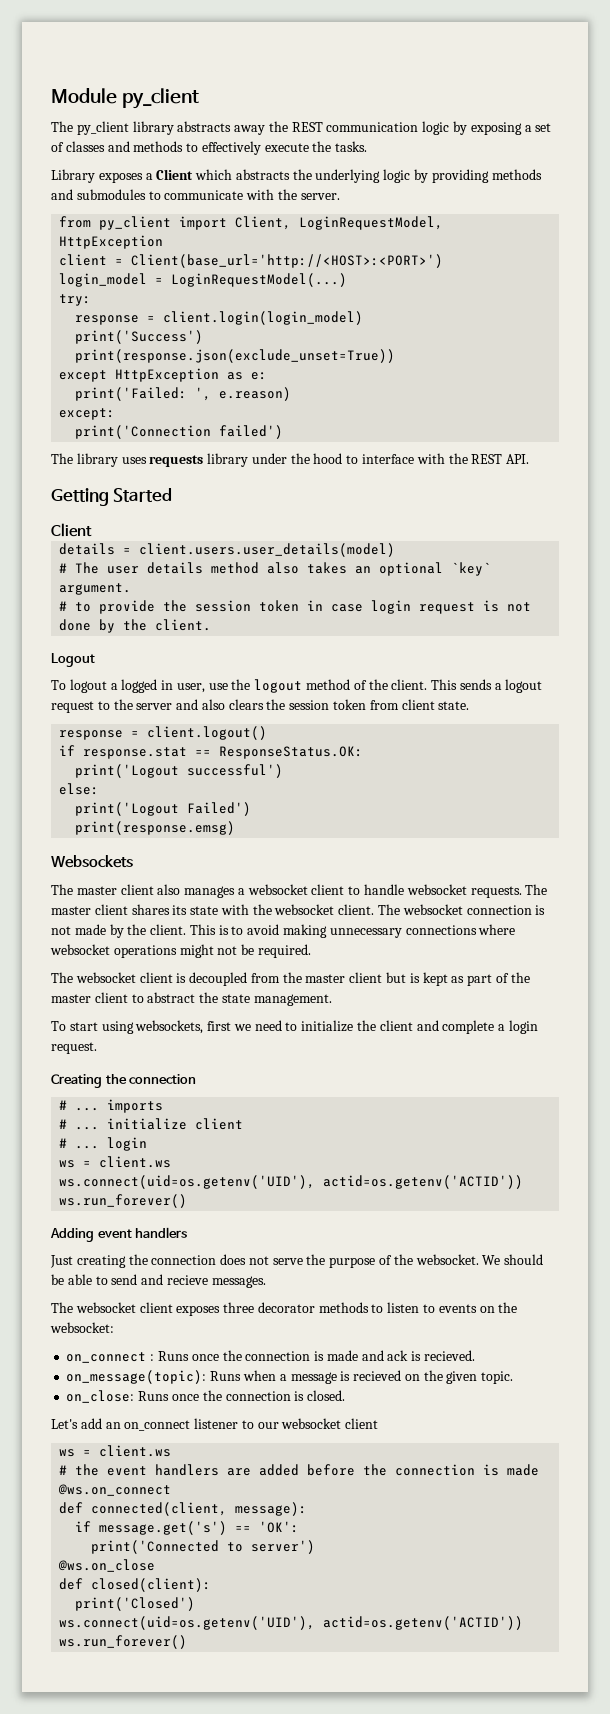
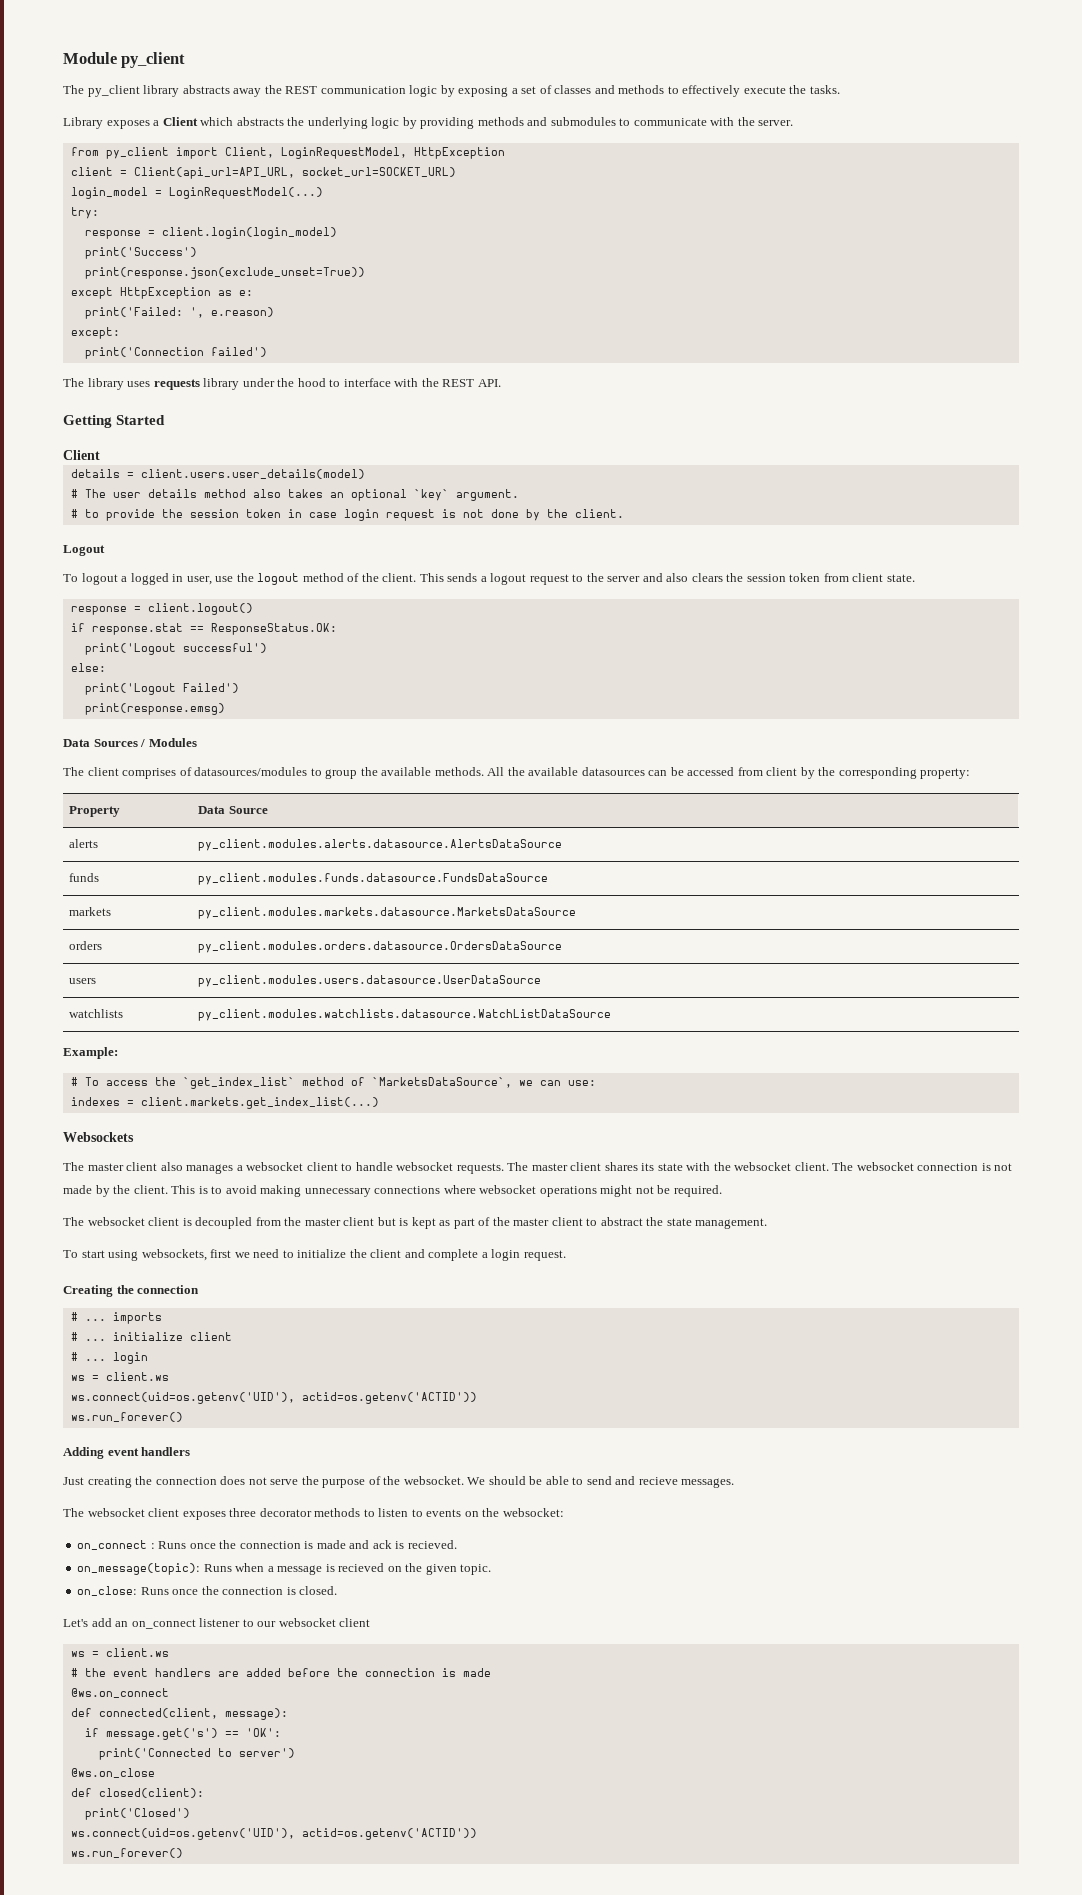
- client = Client(base_url='http://<HOST>:<PORT>')
+ client = Client(api_url=API_URL, socket_url=SOCKET_URL)
+ Data Sources / Modules
+ The client comprises of datasources/modules to group the available methods. All the available datasources can be accessed from client by the corresponding property:
+ Property | Data Source
+ alerts | py_client.modules.alerts.datasource.AlertsDataSource
+ funds | py_client.modules.funds.datasource.FundsDataSource
+ markets | py_client.modules.markets.datasource.MarketsDataSource
+ orders | py_client.modules.orders.datasource.OrdersDataSource
+ users | py_client.modules.users.datasource.UserDataSource
+ watchlists | py_client.modules.watchlists.datasource.WatchListDataSource
+ Example:
+ # To access the `get_index_list` method of `MarketsDataSource`, we can use:
+ indexes = client.markets.get_index_list(...)

